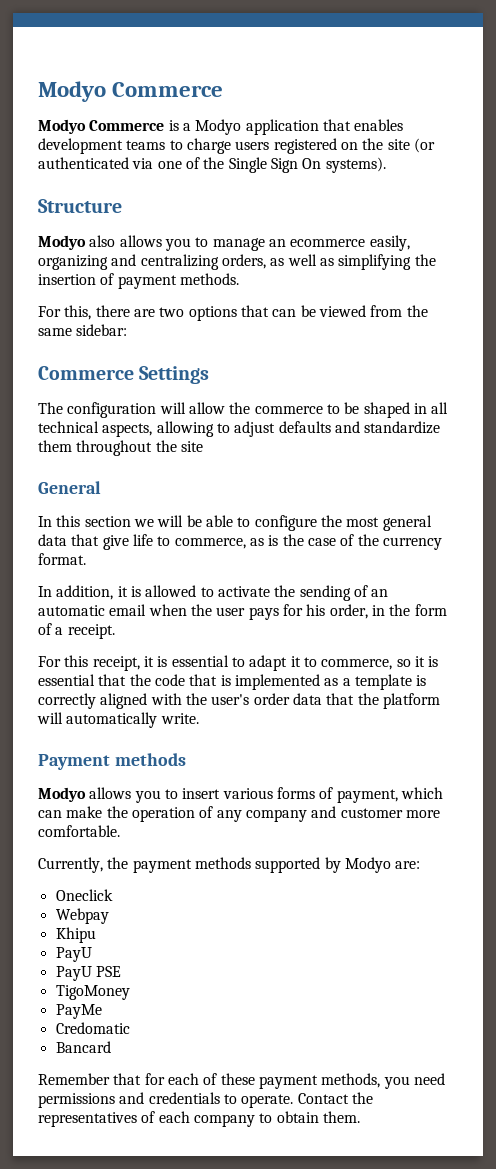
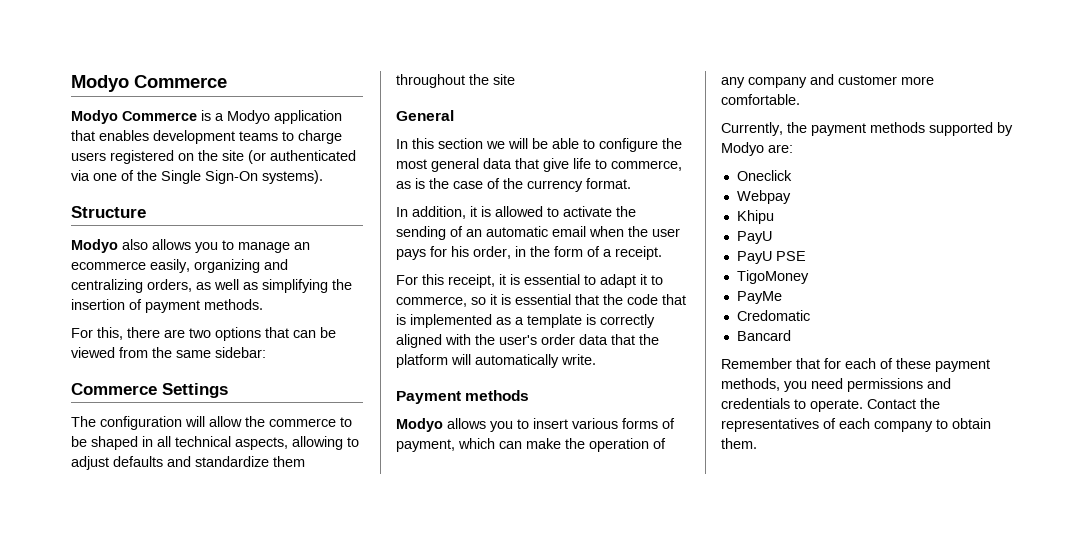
- Modyo Commerce is a Modyo application that enables development teams to charge users registered on the site (or authenticated via one of the Single Sign On systems).
+ Modyo Commerce is a Modyo application that enables development teams to charge users registered on the site (or authenticated via one of the Single Sign-On systems).

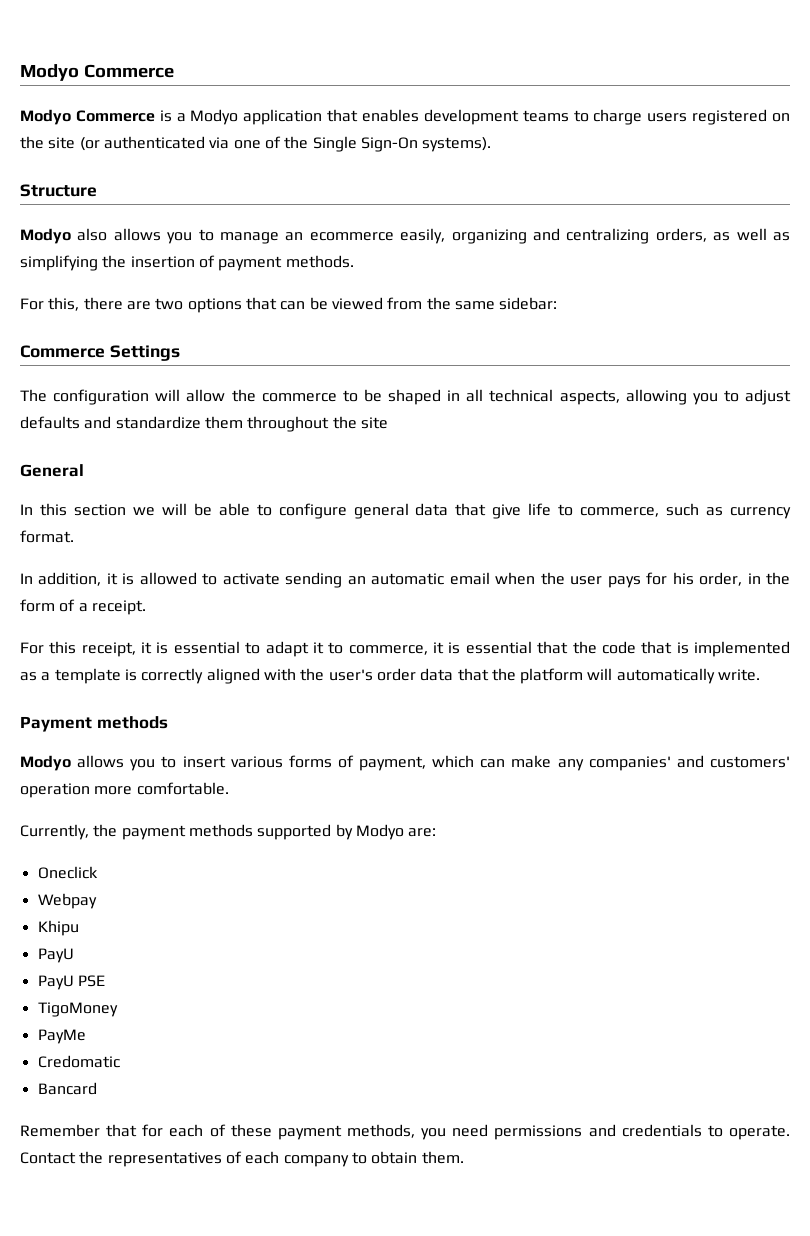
- The configuration will allow the commerce to be shaped in all technical aspects, allowing to adjust defaults and standardize them throughout the site
+ The configuration will allow the commerce to be shaped in all technical aspects, allowing you to adjust defaults and standardize them throughout the site
- In this section we will be able to configure the most general data that give life to commerce, as is the case of the currency format.
+ In this section we will be able to configure general data that give life to commerce, such as currency format.
- In addition, it is allowed to activate the sending of an automatic email when the user pays for his order, in the form of a receipt.
+ In addition, it is allowed to activate sending an automatic email when the user pays for his order, in the form of a receipt.
- For this receipt, it is essential to adapt it to commerce, so it is essential that the code that is implemented as a template is correctly aligned with the user's order data that the platform will automatically write.
+ For this receipt, it is essential to adapt it to commerce, it is essential that the code that is implemented as a template is correctly aligned with the user's order data that the platform will automatically write.
- Modyo allows you to insert various forms of payment, which can make the operation of any company and customer more comfortable.
+ Modyo allows you to insert various forms of payment, which can make any companies' and customers' operation more comfortable.

